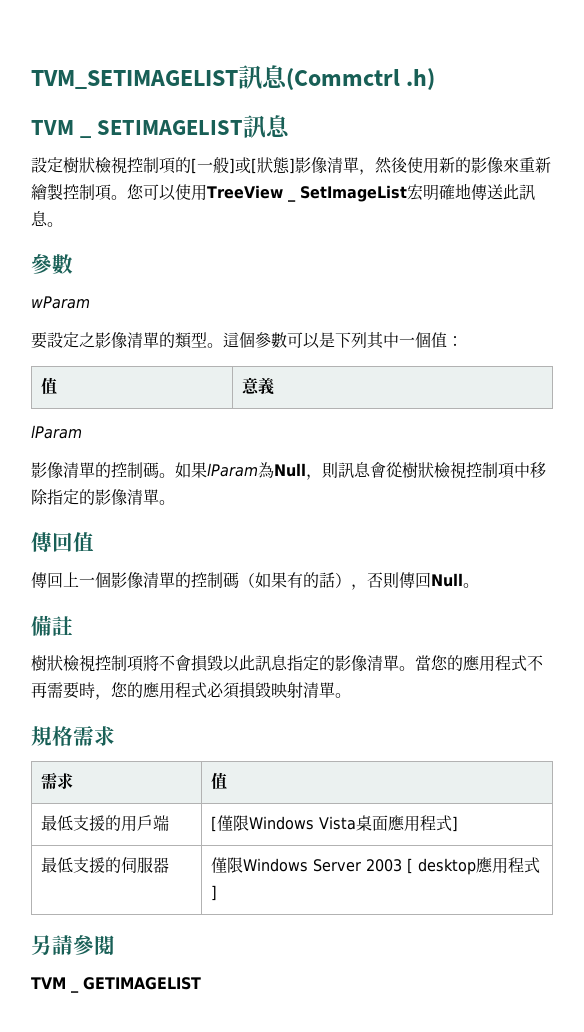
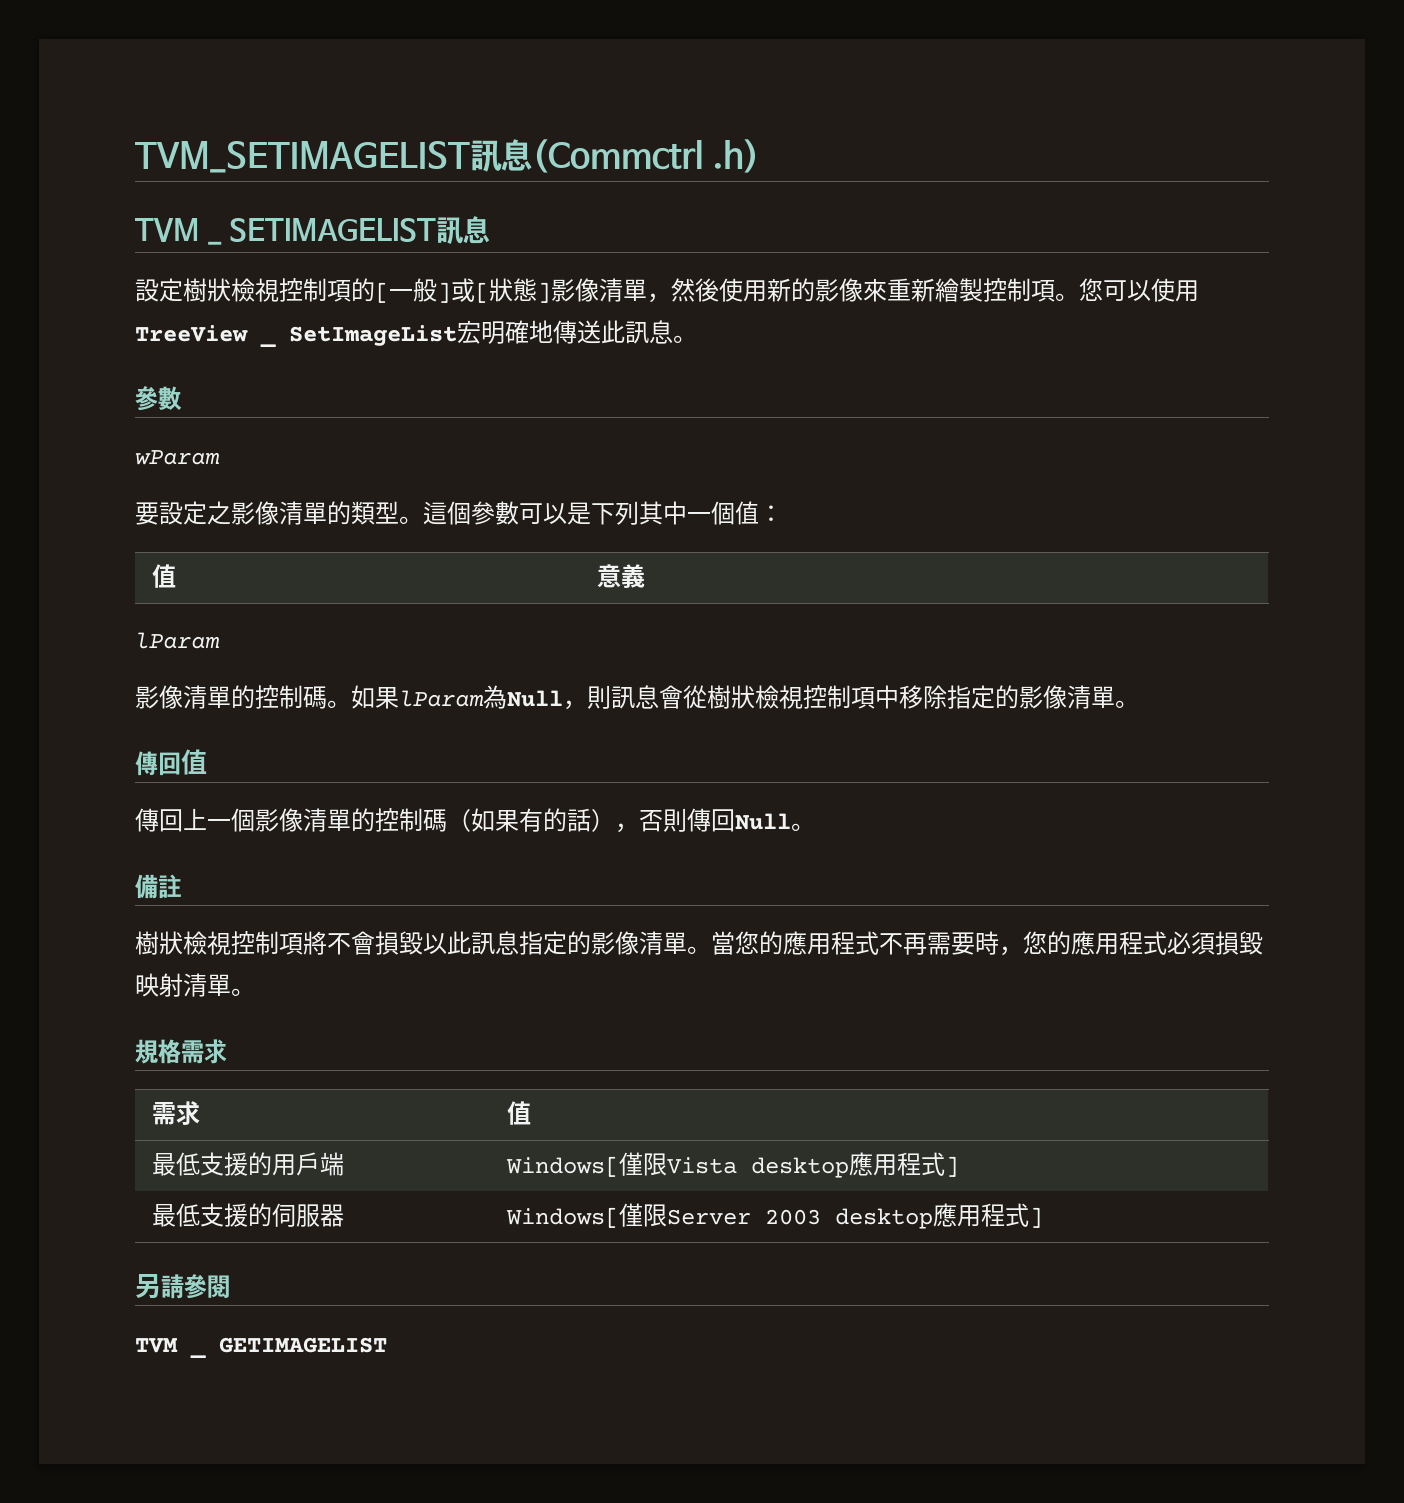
- 最低支援的用戶端 | [僅限Windows Vista桌面應用程式]
+ 最低支援的用戶端 | Windows[僅限Vista desktop應用程式]
- 最低支援的伺服器 | 僅限Windows Server 2003 [ desktop應用程式]
+ 最低支援的伺服器 | Windows[僅限Server 2003 desktop應用程式]

